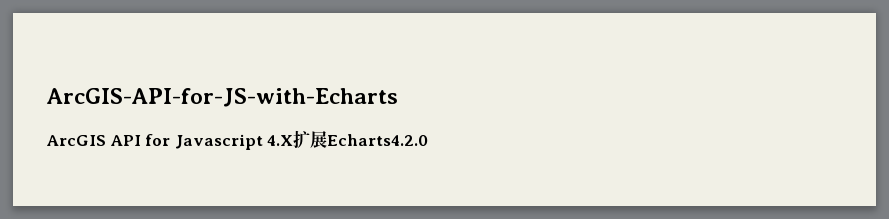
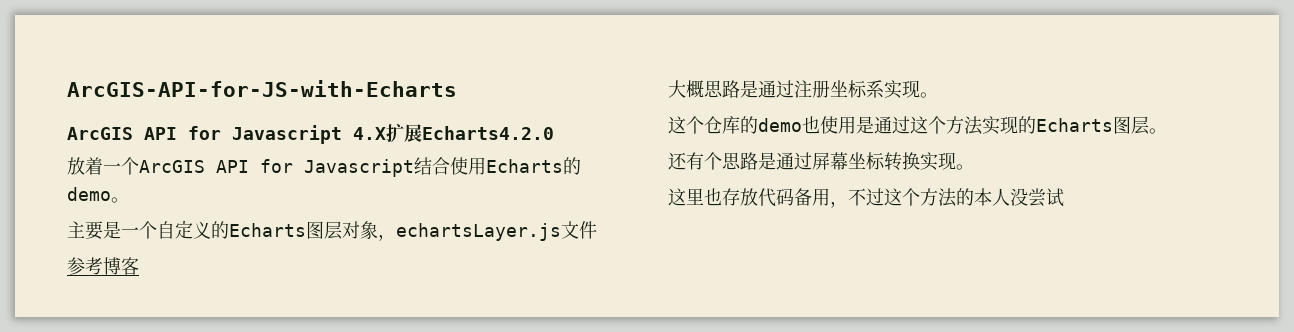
+ 放着一个ArcGIS API for Javascript结合使用Echarts的demo。
+ 主要是一个自定义的Echarts图层对象，echartsLayer.js文件
+ 参考博客
+ 大概思路是通过注册坐标系实现。
+ 这个仓库的demo也使用是通过这个方法实现的Echarts图层。
+ 还有个思路是通过屏幕坐标转换实现。
+ 这里也存放代码备用，不过这个方法的本人没尝试

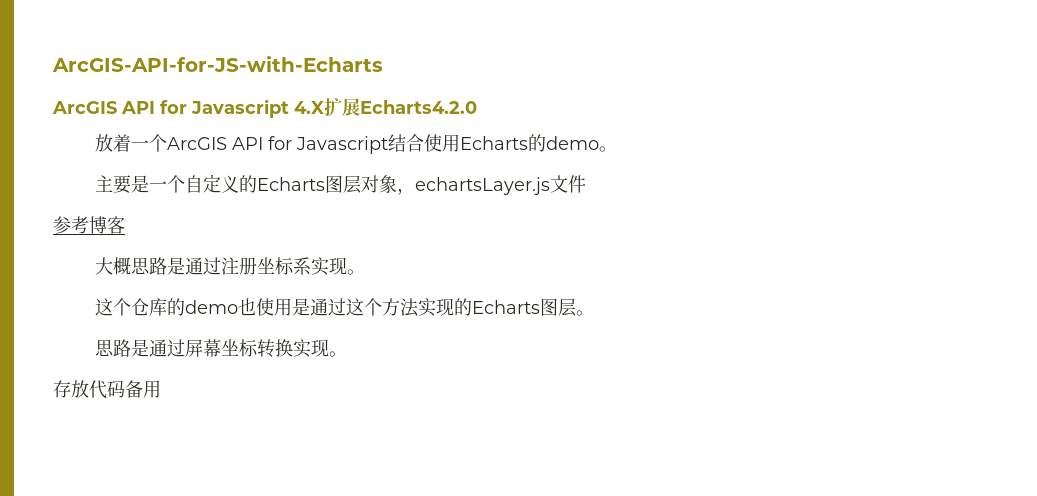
- 还有个思路是通过屏幕坐标转换实现。
+ 思路是通过屏幕坐标转换实现。
- 这里也存放代码备用，不过这个方法的本人没尝试
+ 存放代码备用

